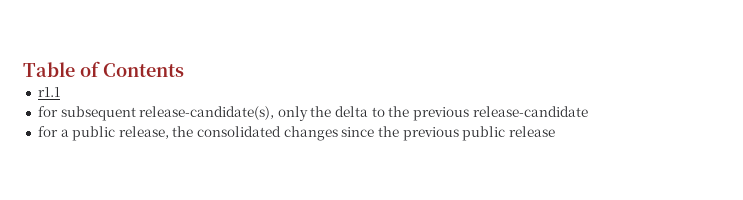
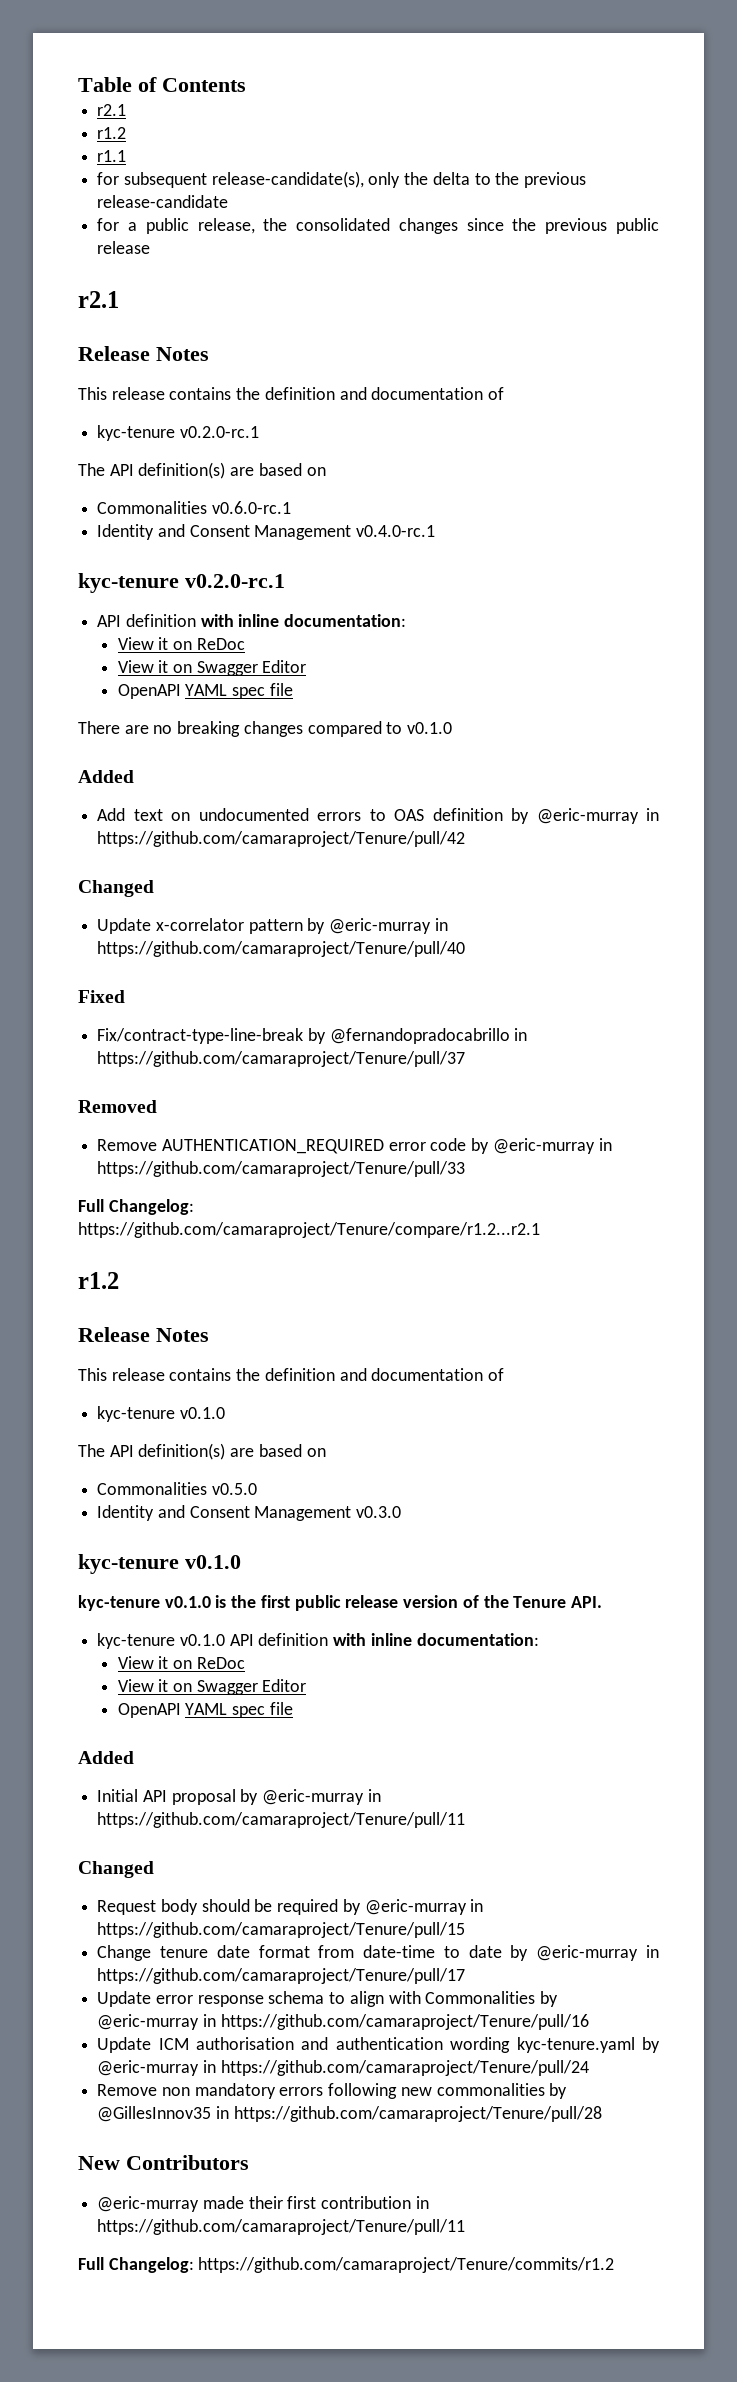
  Table of Contents
+ r2.1
+ r1.2
  for a public release, the consolidated changes since the previous public release
+ r2.1
+ Release Notes
+ This release contains the definition and documentation of
+ kyc-tenure v0.2.0-rc.1
+ The API definition(s) are based on
+ Commonalities v0.6.0-rc.1
+ Identity and Consent Management v0.4.0-rc.1
+ kyc-tenure v0.2.0-rc.1
+ API definition with inline documentation:
+ View it on ReDoc
+ View it on Swagger Editor
+ OpenAPI YAML spec file
+ There are no breaking changes compared to v0.1.0
+ Added
+ Add text on undocumented errors to OAS definition by @eric-murray in https://github.com/camaraproject/Tenure/pull/42
+ Changed
+ Update x-correlator pattern by @eric-murray in https://github.com/camaraproject/Tenure/pull/40
+ Fixed
+ Fix/contract-type-line-break by @fernandopradocabrillo in https://github.com/camaraproject/Tenure/pull/37
+ Removed
+ Remove AUTHENTICATION_REQUIRED error code by @eric-murray in https://github.com/camaraproject/Tenure/pull/33
+ Full Changelog: https://github.com/camaraproject/Tenure/compare/r1.2...r2.1
+ r1.2
+ Release Notes
+ This release contains the definition and documentation of
+ kyc-tenure v0.1.0
+ The API definition(s) are based on
+ Commonalities v0.5.0
+ Identity and Consent Management v0.3.0
+ kyc-tenure v0.1.0
+ kyc-tenure v0.1.0 is the first public release version of the Tenure API.
+ kyc-tenure v0.1.0 API definition with inline documentation:
+ View it on ReDoc
+ View it on Swagger Editor
+ OpenAPI YAML spec file
+ Added
+ Initial API proposal by @eric-murray in https://github.com/camaraproject/Tenure/pull/11
+ Changed
+ Request body should be required by @eric-murray in https://github.com/camaraproject/Tenure/pull/15
+ Change tenure date format from date-time to date by @eric-murray in https://github.com/camaraproject/Tenure/pull/17
+ Update error response schema to align with Commonalities by @eric-murray in https://github.com/camaraproject/Tenure/pull/16
+ Update ICM authorisation and authentication wording kyc-tenure.yaml by @eric-murray in https://github.com/camaraproject/Tenure/pull/24
+ Remove non mandatory errors following new commonalities by @GillesInnov35 in https://github.com/camaraproject/Tenure/pull/28
+ New Contributors
+ @eric-murray made their first contribution in https://github.com/camaraproject/Tenure/pull/11
+ Full Changelog: https://github.com/camaraproject/Tenure/commits/r1.2

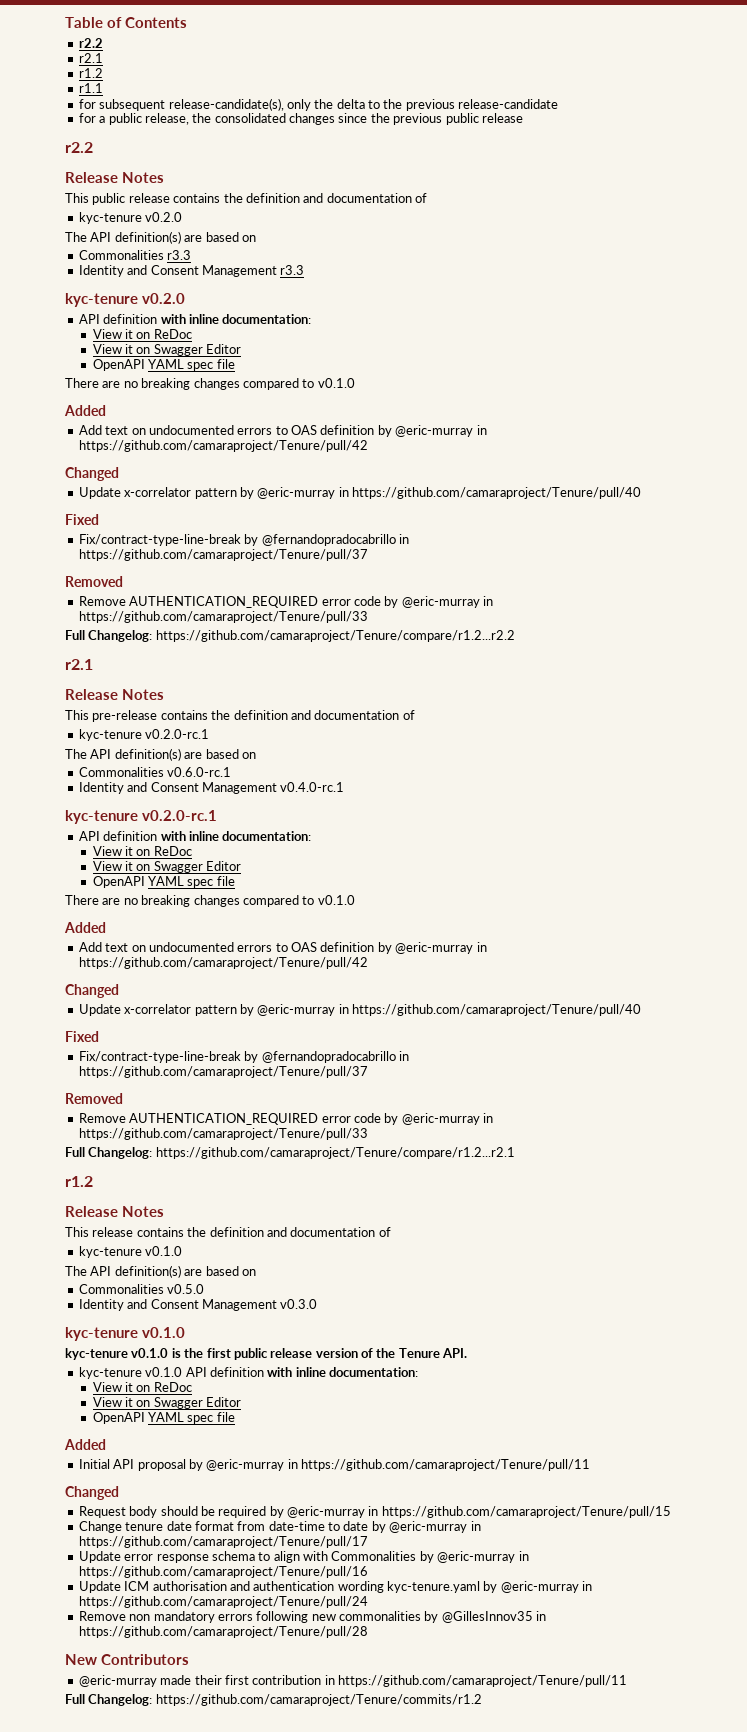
  Table of Contents
+ r2.2
  for a public release, the consolidated changes since the previous public release
+ r2.2
+ Release Notes
+ This public release contains the definition and documentation of
+ kyc-tenure v0.2.0
+ The API definition(s) are based on
+ Commonalities r3.3
+ Identity and Consent Management r3.3
+ kyc-tenure v0.2.0
+ API definition with inline documentation:
+ View it on ReDoc
+ View it on Swagger Editor
+ OpenAPI YAML spec file
+ There are no breaking changes compared to v0.1.0
+ Added
+ Add text on undocumented errors to OAS definition by @eric-murray in https://github.com/camaraproject/Tenure/pull/42
+ Changed
+ Update x-correlator pattern by @eric-murray in https://github.com/camaraproject/Tenure/pull/40
+ Fixed
+ Fix/contract-type-line-break by @fernandopradocabrillo in https://github.com/camaraproject/Tenure/pull/37
+ Removed
+ Remove AUTHENTICATION_REQUIRED error code by @eric-murray in https://github.com/camaraproject/Tenure/pull/33
+ Full Changelog: https://github.com/camaraproject/Tenure/compare/r1.2...r2.2
  r2.1
  Release Notes
- This release contains the definition and documentation of
+ This pre-release contains the definition and documentation of

